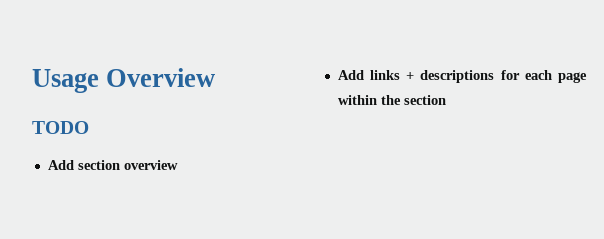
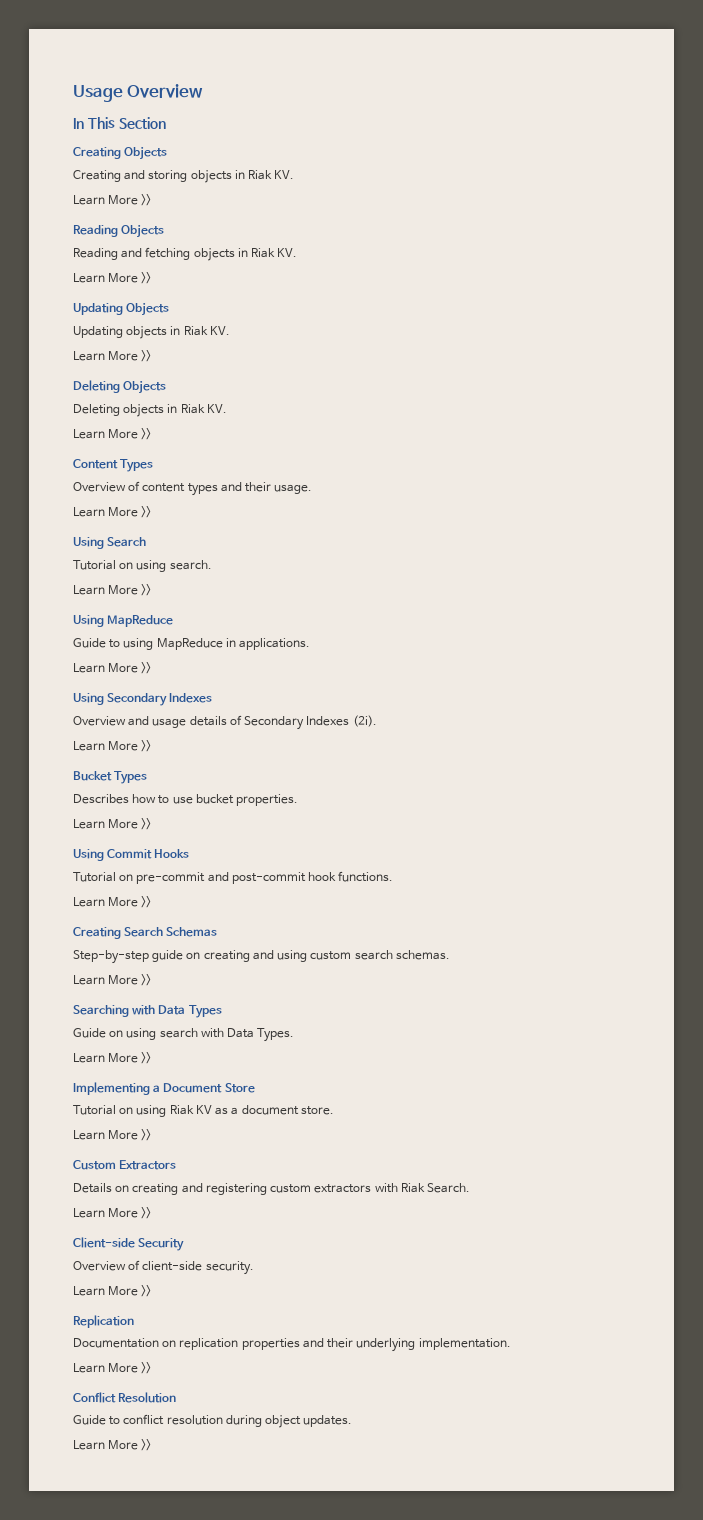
- TODO
- Add section overview
- Add links + descriptions for each page within the section
+ In This Section
+ Creating Objects
+ Creating and storing objects in Riak KV.
+ Learn More >>
+ Reading Objects
+ Reading and fetching objects in Riak KV.
+ Learn More >>
+ Updating Objects
+ Updating objects in Riak KV.
+ Learn More >>
+ Deleting Objects
+ Deleting objects in Riak KV.
+ Learn More >>
+ Content Types
+ Overview of content types and their usage.
+ Learn More >>
+ Using Search
+ Tutorial on using search.
+ Learn More >>
+ Using MapReduce
+ Guide to using MapReduce in applications.
+ Learn More >>
+ Using Secondary Indexes
+ Overview and usage details of Secondary Indexes (2i).
+ Learn More >>
+ Bucket Types
+ Describes how to use bucket properties.
+ Learn More >>
+ Using Commit Hooks
+ Tutorial on pre-commit and post-commit hook functions.
+ Learn More >>
+ Creating Search Schemas
+ Step-by-step guide on creating and using custom search schemas.
+ Learn More >>
+ Searching with Data Types
+ Guide on using search with Data Types.
+ Learn More >>
+ Implementing a Document Store
+ Tutorial on using Riak KV as a document store.
+ Learn More >>
+ Custom Extractors
+ Details on creating and registering custom extractors with Riak Search.
+ Learn More >>
+ Client-side Security
+ Overview of client-side security.
+ Learn More >>
+ Replication
+ Documentation on replication properties and their underlying implementation.
+ Learn More >>
+ Conflict Resolution
+ Guide to conflict resolution during object updates.
+ Learn More >>

